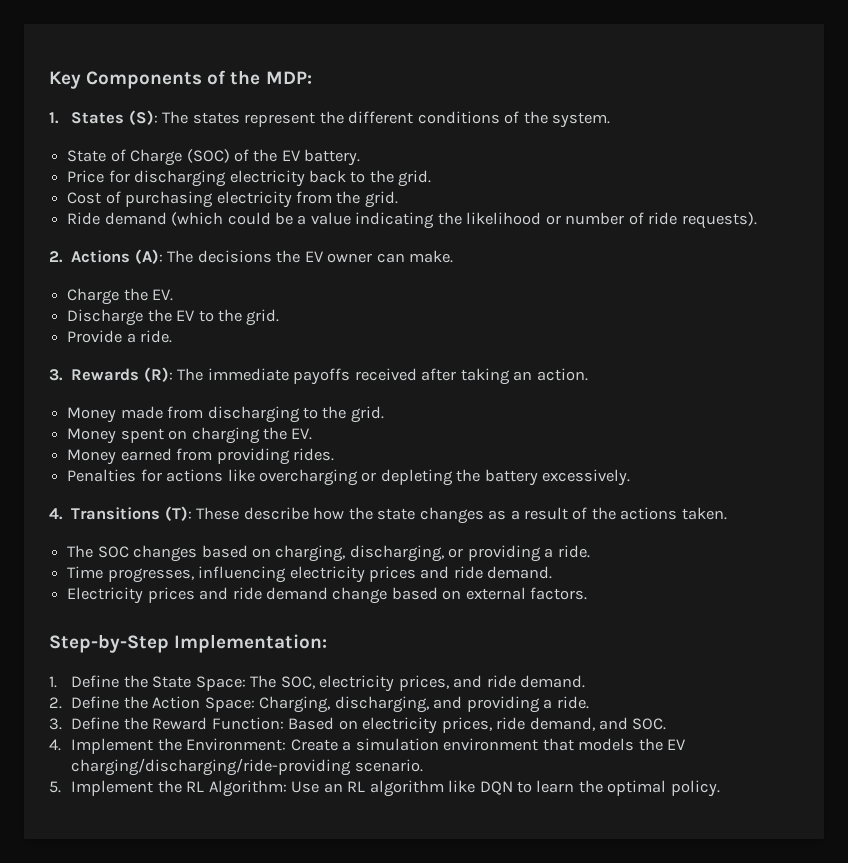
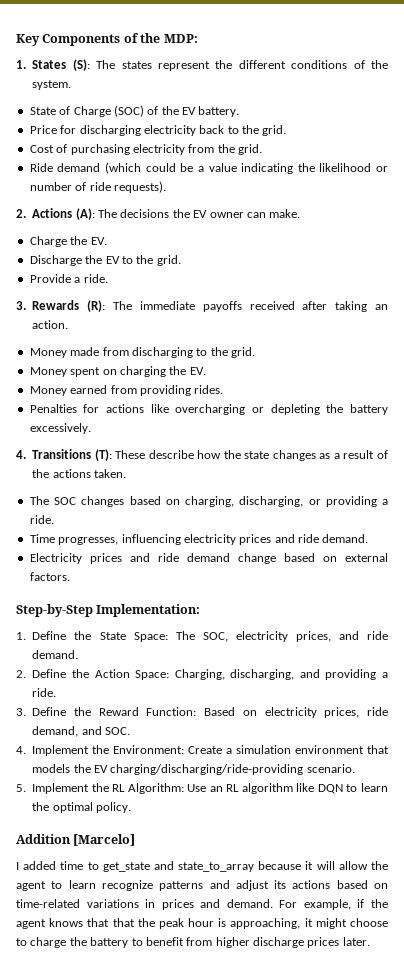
+ Addition [Marcelo]
+ I added time to get_state and state_to_array because it will allow the agent to learn recognize patterns and adjust its actions based on time-related variations in prices and demand. For example, if the agent knows that that the peak hour is approaching, it might choose to charge the battery to benefit from higher discharge prices later.

